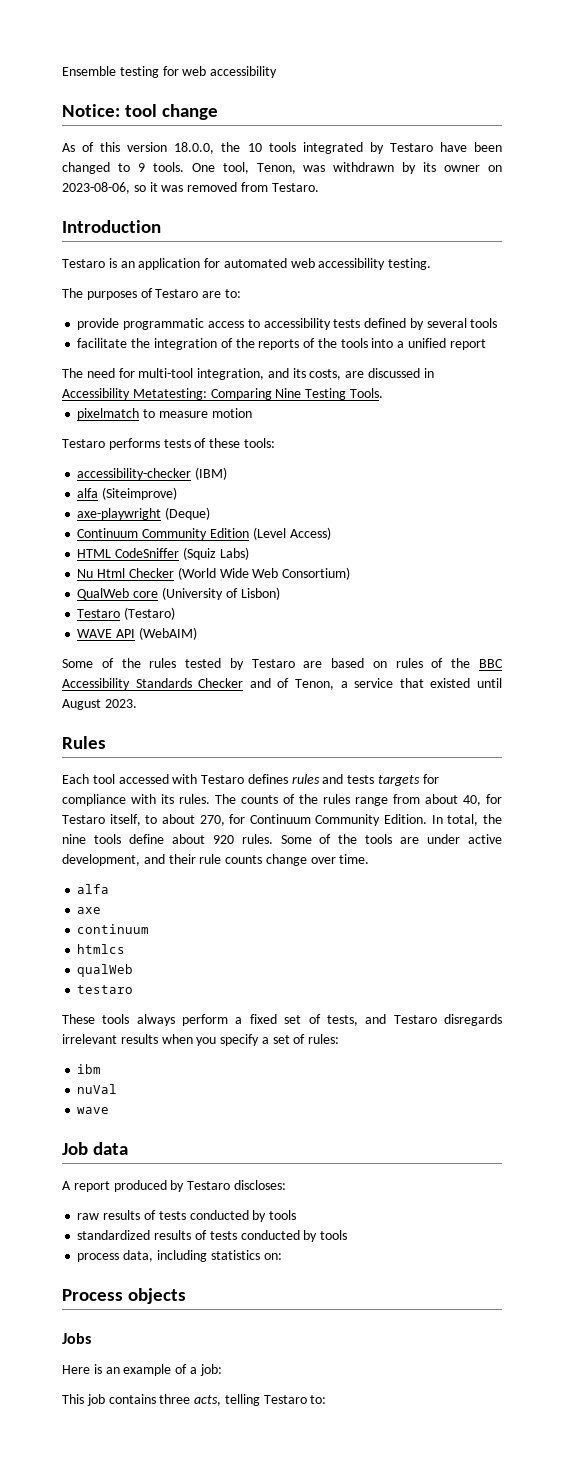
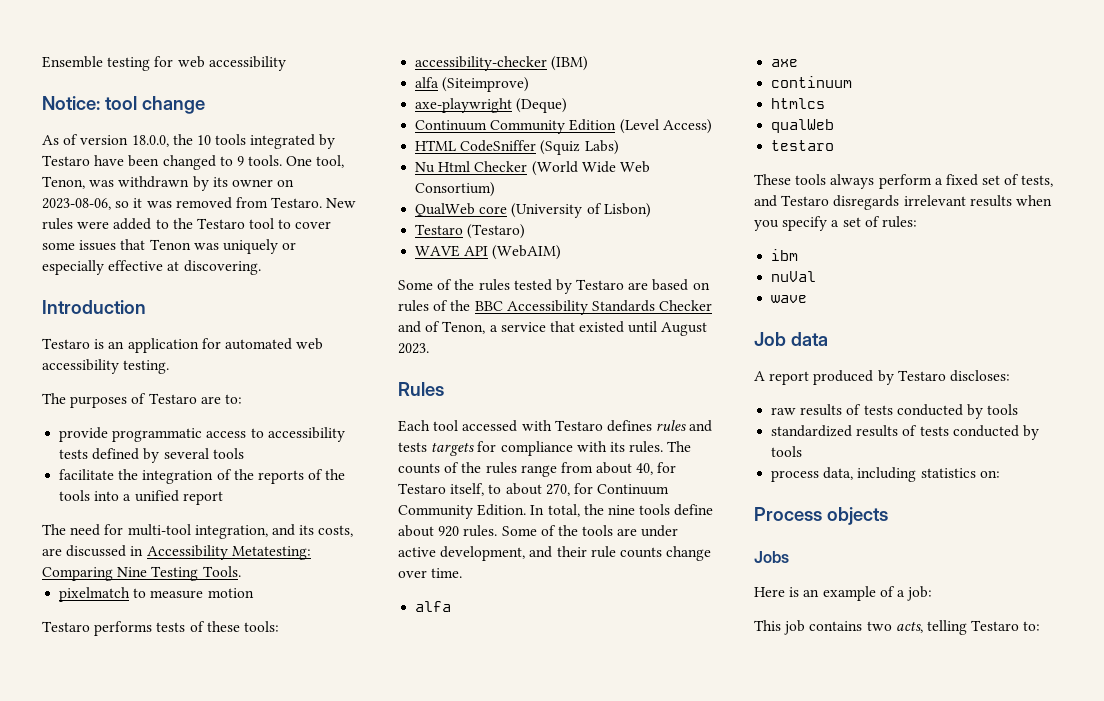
- As of this version 18.0.0, the 10 tools integrated by Testaro have been changed to 9 tools.
+ As of version 18.0.0, the 10 tools integrated by Testaro have been changed to 9 tools.
+ New rules were added to the Testaro tool to cover some issues that Tenon was uniquely or especially effective at discovering.
- This job contains three acts, telling Testaro to:
+ This job contains two acts, telling Testaro to:

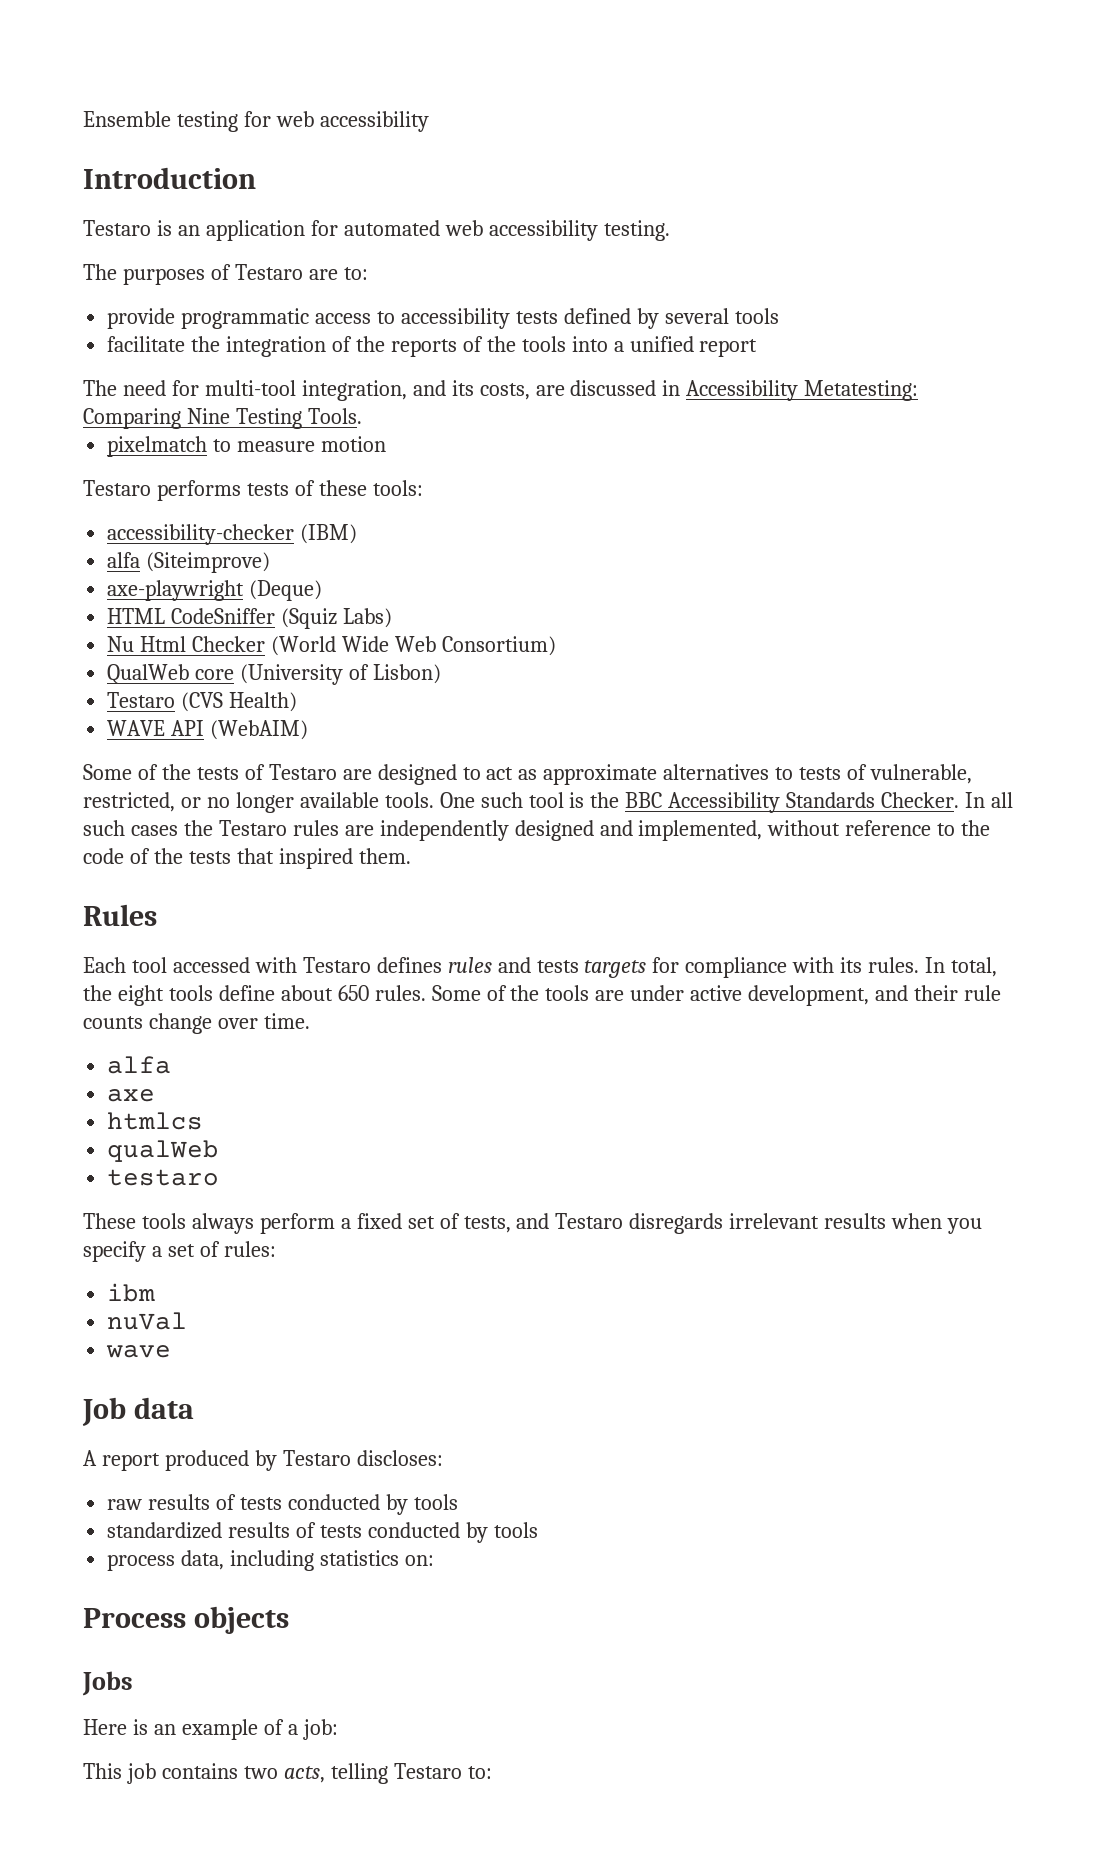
- Notice: tool change
- As of version 18.0.0, the 10 tools integrated by Testaro have been changed to 9 tools. One tool, Tenon, was withdrawn by its owner on 2023-08-06, so it was removed from Testaro. New rules were added to the Testaro tool to cover some issues that Tenon was uniquely or especially effective at discovering.
- Continuum Community Edition (Level Access)
- Testaro (Testaro)
+ Testaro (CVS Health)
- Some of the rules tested by Testaro are based on rules of the BBC Accessibility Standards Checker and of Tenon, a service that existed until August 2023.
+ Some of the tests of Testaro are designed to act as approximate alternatives to tests of vulnerable, restricted, or no longer available tools. One such tool is the BBC Accessibility Standards Checker. In all such cases the Testaro rules are independently designed and implemented, without reference to the code of the tests that inspired them.
- The counts of the rules range from about 40, for Testaro itself, to about 270, for Continuum Community Edition.
- In total, the nine tools define about 920 rules.
+ In total, the eight tools define about 650 rules.
- continuum

